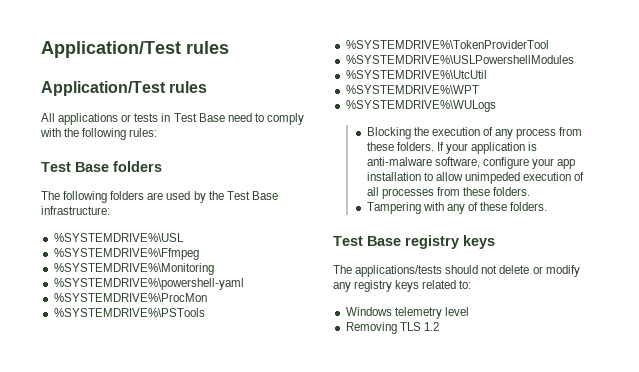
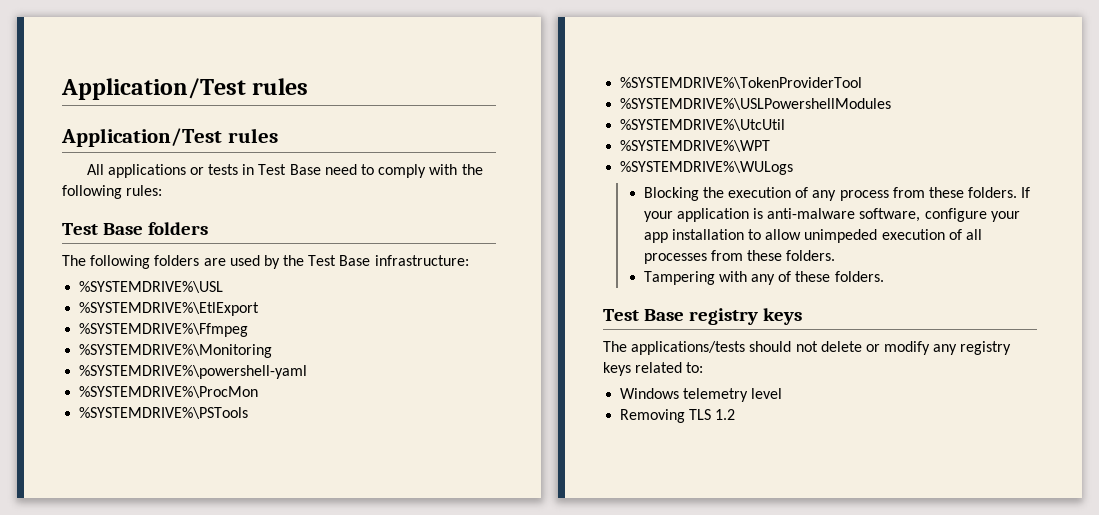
+ %SYSTEMDRIVE%\EtlExport

